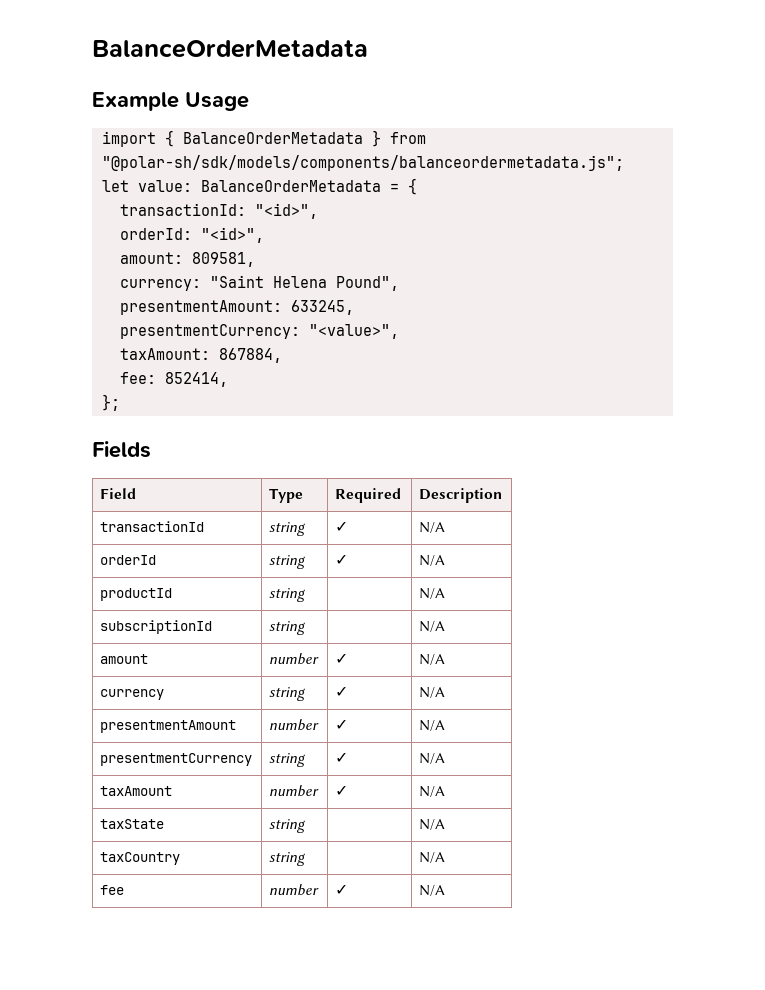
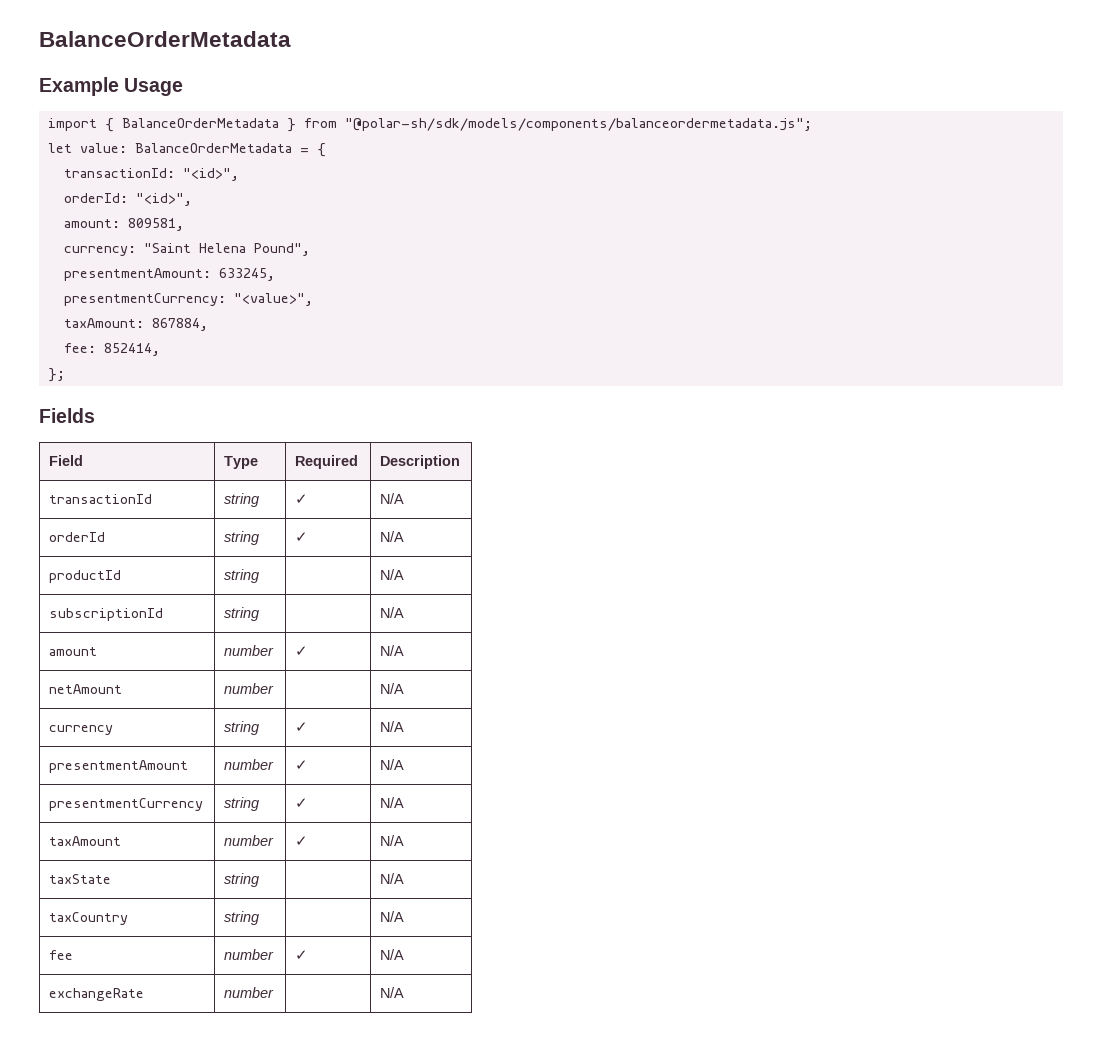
+ netAmount | number | | N/A
+ exchangeRate | number | | N/A

